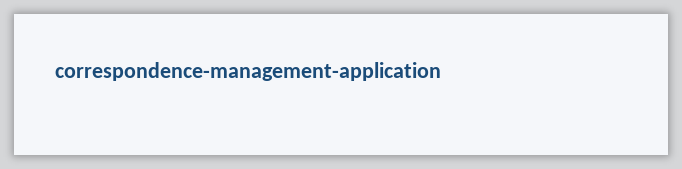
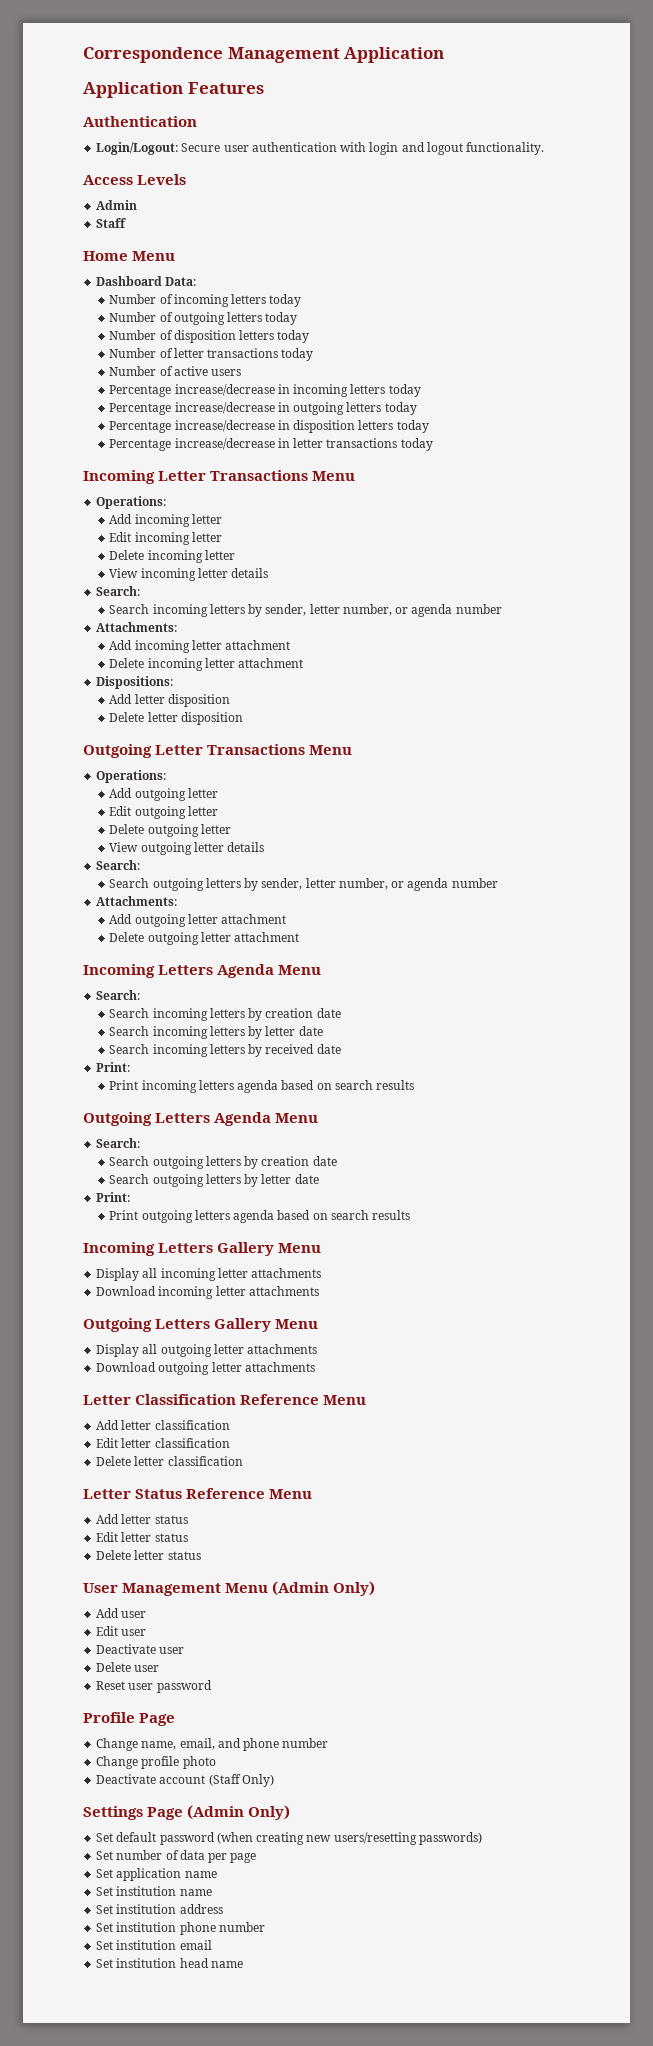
- correspondence-management-application
+ Correspondence Management Application
+ Application Features
+ Authentication
+ Login/Logout: Secure user authentication with login and logout functionality.
+ Access Levels
+ Admin
+ Staff
+ Home Menu
+ Dashboard Data:
+ Number of incoming letters today
+ Number of outgoing letters today
+ Number of disposition letters today
+ Number of letter transactions today
+ Number of active users
+ Percentage increase/decrease in incoming letters today
+ Percentage increase/decrease in outgoing letters today
+ Percentage increase/decrease in disposition letters today
+ Percentage increase/decrease in letter transactions today
+ Incoming Letter Transactions Menu
+ Operations:
+ Add incoming letter
+ Edit incoming letter
+ Delete incoming letter
+ View incoming letter details
+ Search:
+ Search incoming letters by sender, letter number, or agenda number
+ Attachments:
+ Add incoming letter attachment
+ Delete incoming letter attachment
+ Dispositions:
+ Add letter disposition
+ Delete letter disposition
+ Outgoing Letter Transactions Menu
+ Operations:
+ Add outgoing letter
+ Edit outgoing letter
+ Delete outgoing letter
+ View outgoing letter details
+ Search:
+ Search outgoing letters by sender, letter number, or agenda number
+ Attachments:
+ Add outgoing letter attachment
+ Delete outgoing letter attachment
+ Incoming Letters Agenda Menu
+ Search:
+ Search incoming letters by creation date
+ Search incoming letters by letter date
+ Search incoming letters by received date
+ Print:
+ Print incoming letters agenda based on search results
+ Outgoing Letters Agenda Menu
+ Search:
+ Search outgoing letters by creation date
+ Search outgoing letters by letter date
+ Print:
+ Print outgoing letters agenda based on search results
+ Incoming Letters Gallery Menu
+ Display all incoming letter attachments
+ Download incoming letter attachments
+ Outgoing Letters Gallery Menu
+ Display all outgoing letter attachments
+ Download outgoing letter attachments
+ Letter Classification Reference Menu
+ Add letter classification
+ Edit letter classification
+ Delete letter classification
+ Letter Status Reference Menu
+ Add letter status
+ Edit letter status
+ Delete letter status
+ User Management Menu (Admin Only)
+ Add user
+ Edit user
+ Deactivate user
+ Delete user
+ Reset user password
+ Profile Page
+ Change name, email, and phone number
+ Change profile photo
+ Deactivate account (Staff Only)
+ Settings Page (Admin Only)
+ Set default password (when creating new users/resetting passwords)
+ Set number of data per page
+ Set application name
+ Set institution name
+ Set institution address
+ Set institution phone number
+ Set institution email
+ Set institution head name

